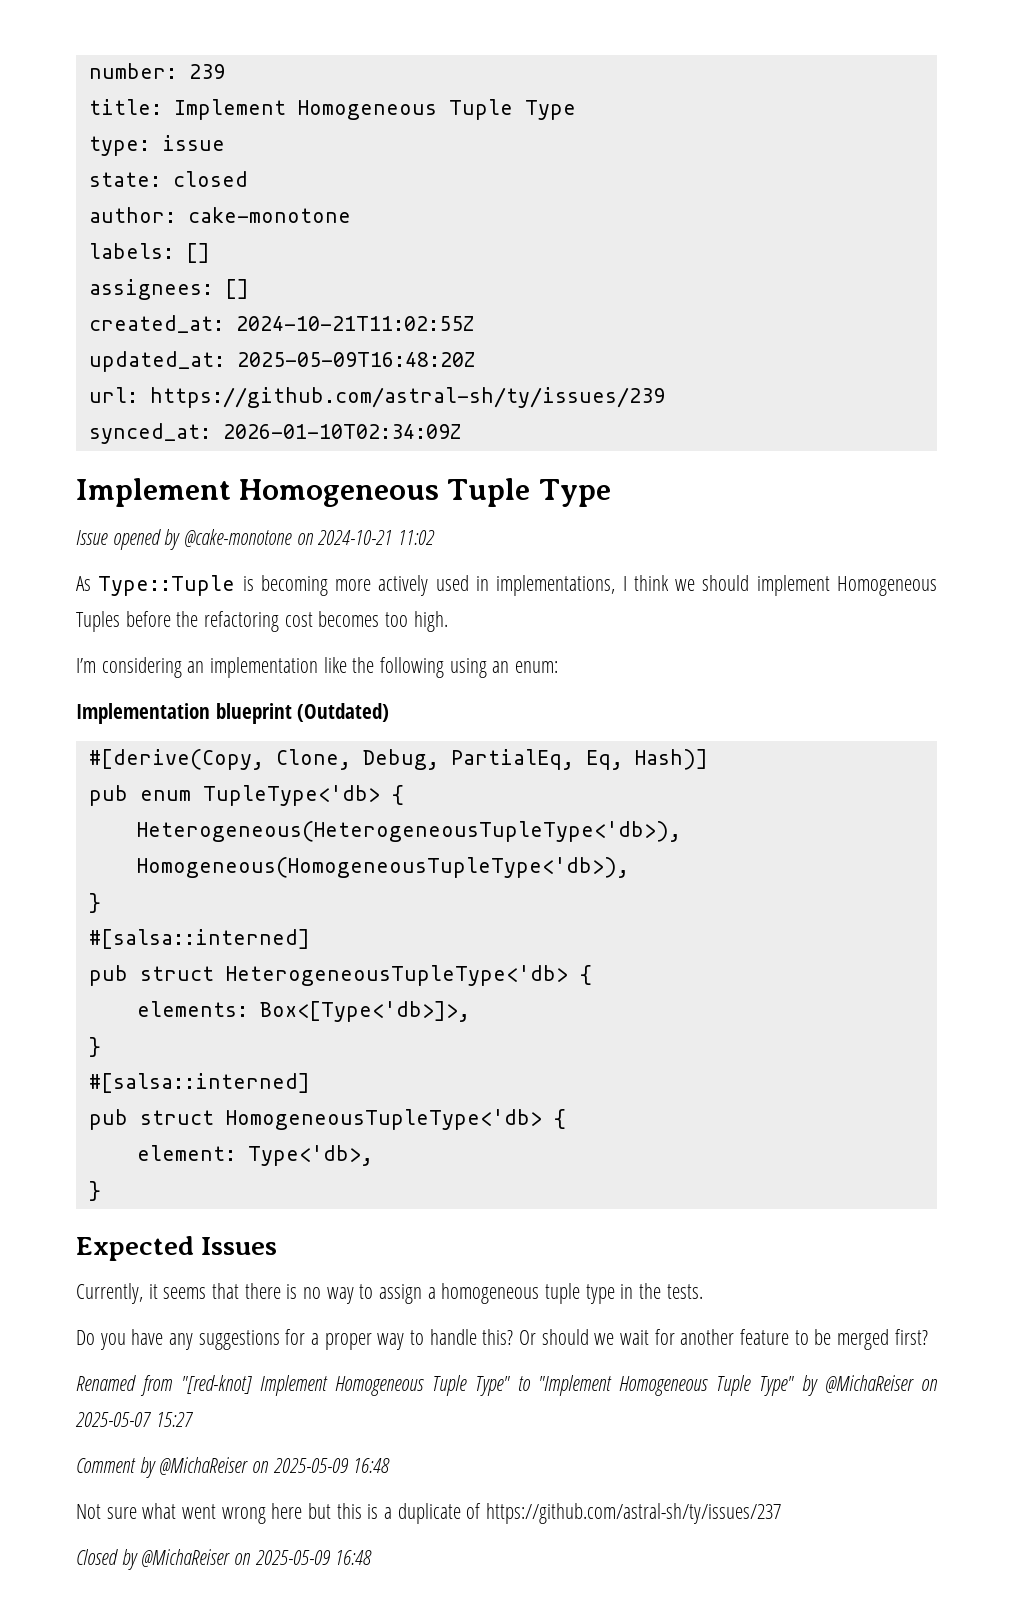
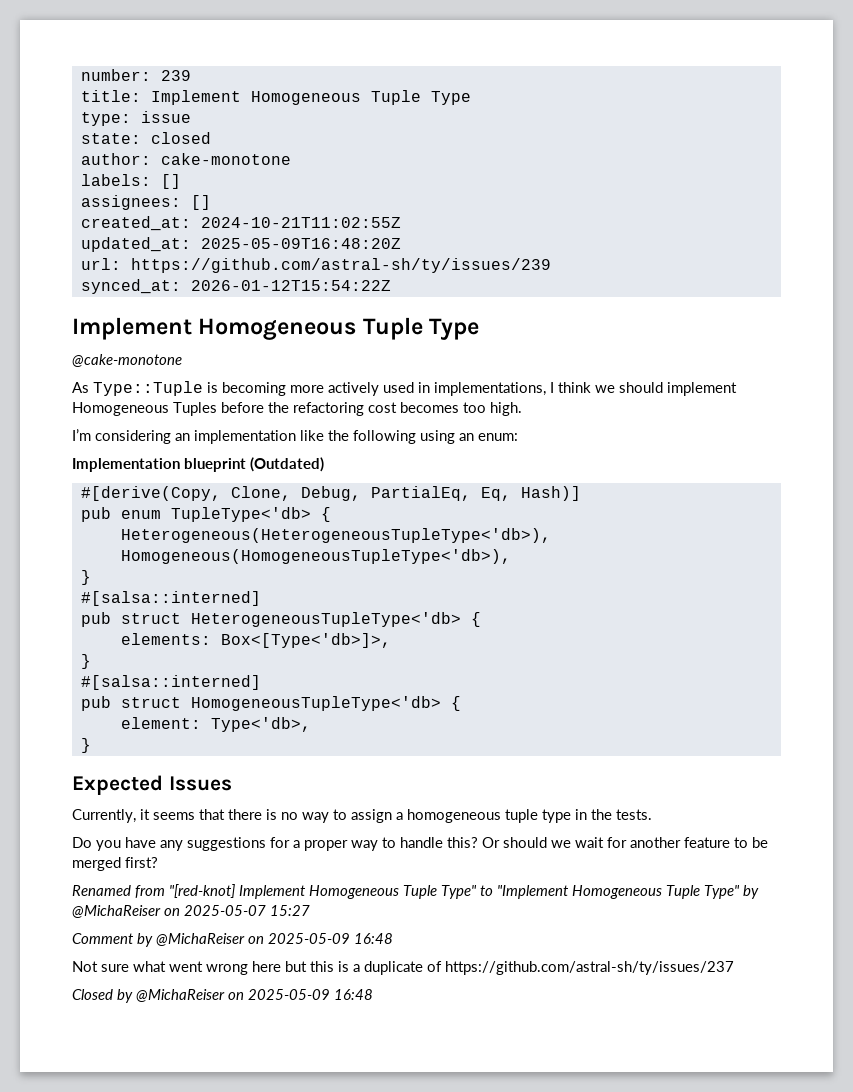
- synced_at: 2026-01-10T02:34:09Z
+ synced_at: 2026-01-12T15:54:22Z
  Implement Homogeneous Tuple Type
- Issue opened by @cake-monotone on 2024-10-21 11:02
+ @cake-monotone

